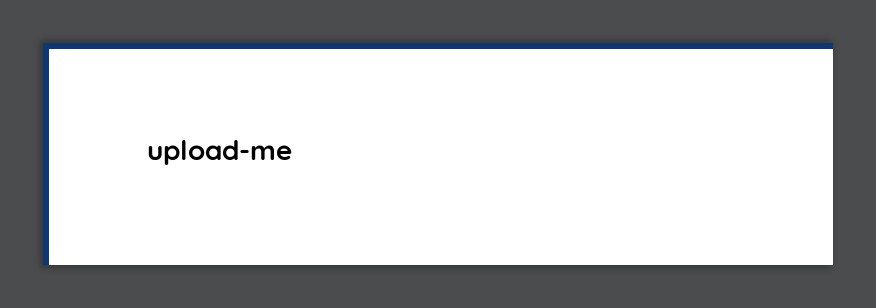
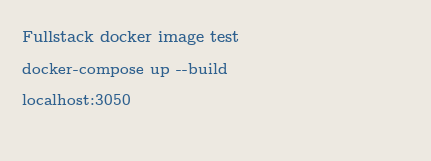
- upload-me
+ Fullstack docker image test
+ docker-compose up --build
+ localhost:3050

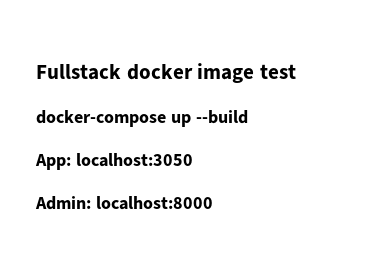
- localhost:3050
+ App: localhost:3050
+ Admin: localhost:8000

